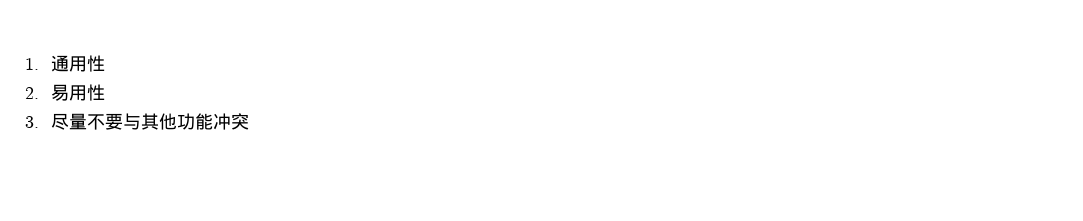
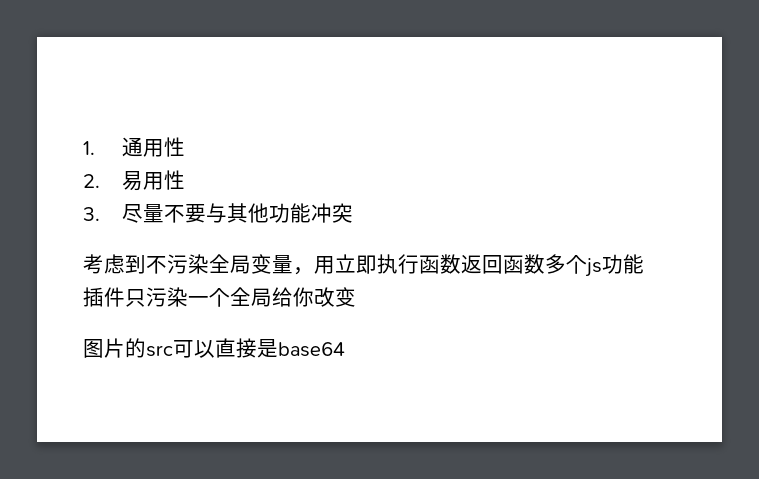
+ 考虑到不污染全局变量，用立即执行函数返回函数多个js功能插件只污染一个全局给你改变
+ 图片的src可以直接是base64

